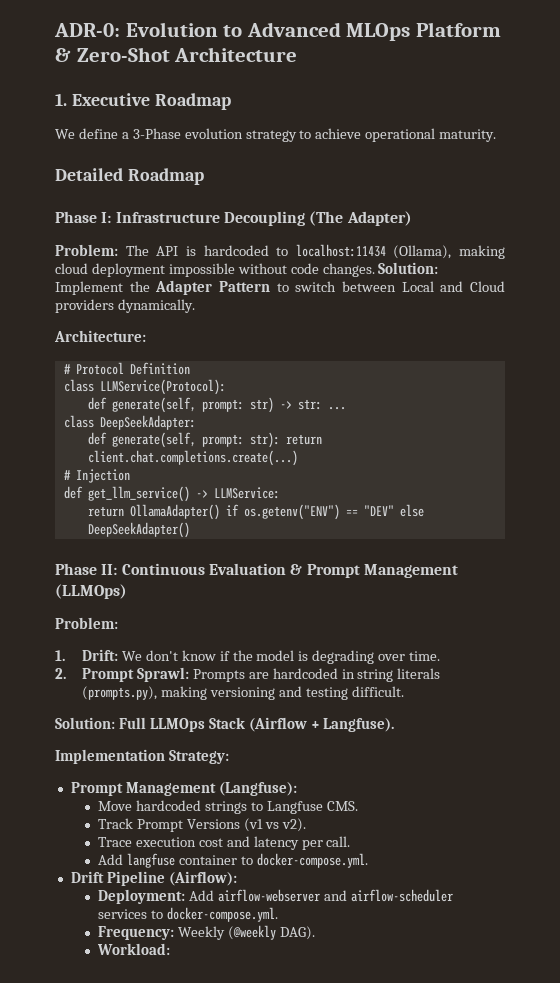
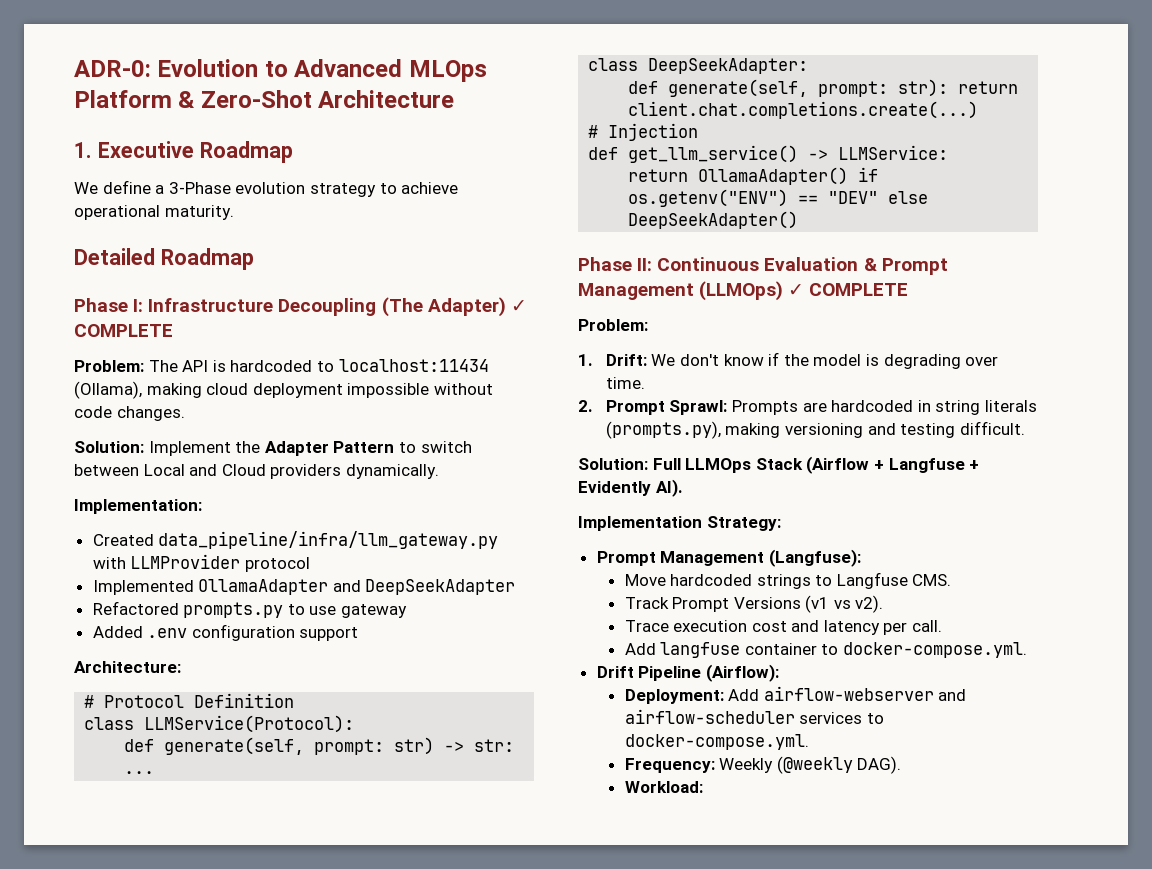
- Phase I: Infrastructure Decoupling (The Adapter)
+ Phase I: Infrastructure Decoupling (The Adapter) ✓ COMPLETE
- Problem: The API is hardcoded to localhost:11434 (Ollama), making cloud deployment impossible without code changes. Solution: Implement the Adapter Pattern to switch between Local and Cloud providers dynamically.
+ Problem: The API is hardcoded to localhost:11434 (Ollama), making cloud deployment impossible without code changes.
+ Solution: Implement the Adapter Pattern to switch between Local and Cloud providers dynamically.
+ Implementation:
+ Created data_pipeline/infra/llm_gateway.py with LLMProvider protocol
+ Implemented OllamaAdapter and DeepSeekAdapter
+ Refactored prompts.py to use gateway
+ Added .env configuration support
- Phase II: Continuous Evaluation & Prompt Management (LLMOps)
+ Phase II: Continuous Evaluation & Prompt Management (LLMOps) ✓ COMPLETE
- Solution: Full LLMOps Stack (Airflow + Langfuse).
+ Solution: Full LLMOps Stack (Airflow + Langfuse + Evidently AI).

